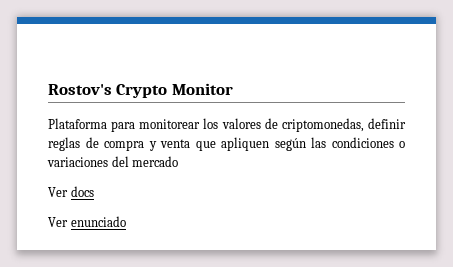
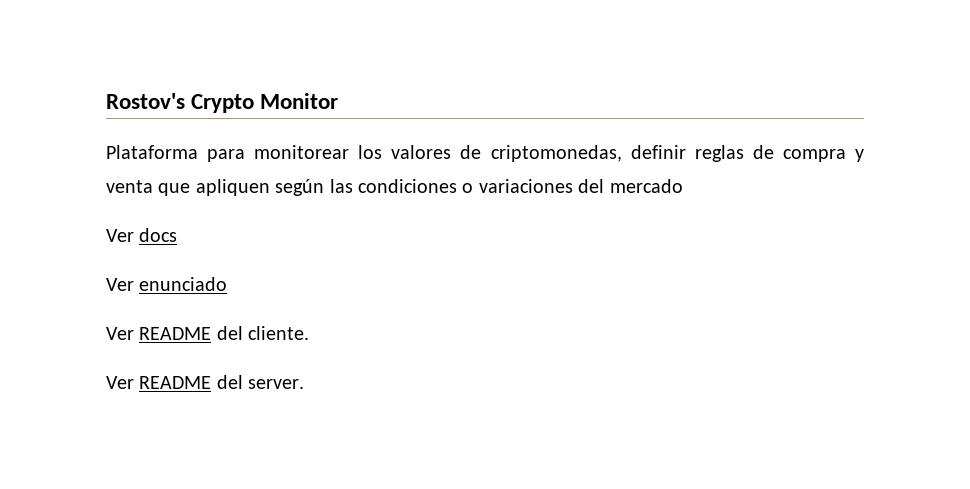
+ Ver README del cliente.
+ Ver README del server.

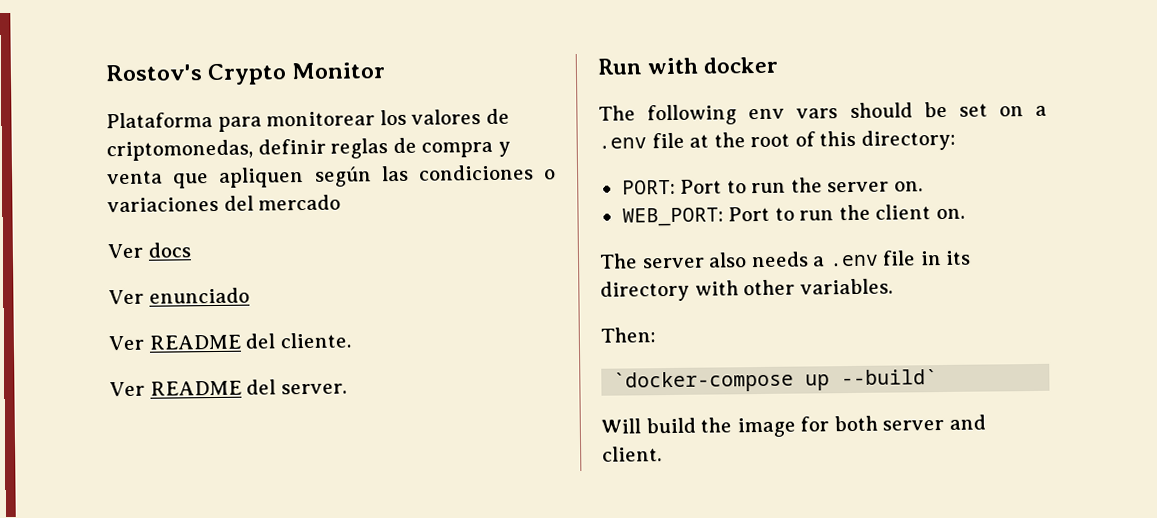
+ Run with docker
+ The following env vars should be set on a .env file at the root of this directory:
+ PORT: Port to run the server on.
+ WEB_PORT: Port to run the client on.
+ The server also needs a .env file in its directory with other variables.
+ Then:
+ `docker-compose up --build`
+ Will build the image for both server and client.

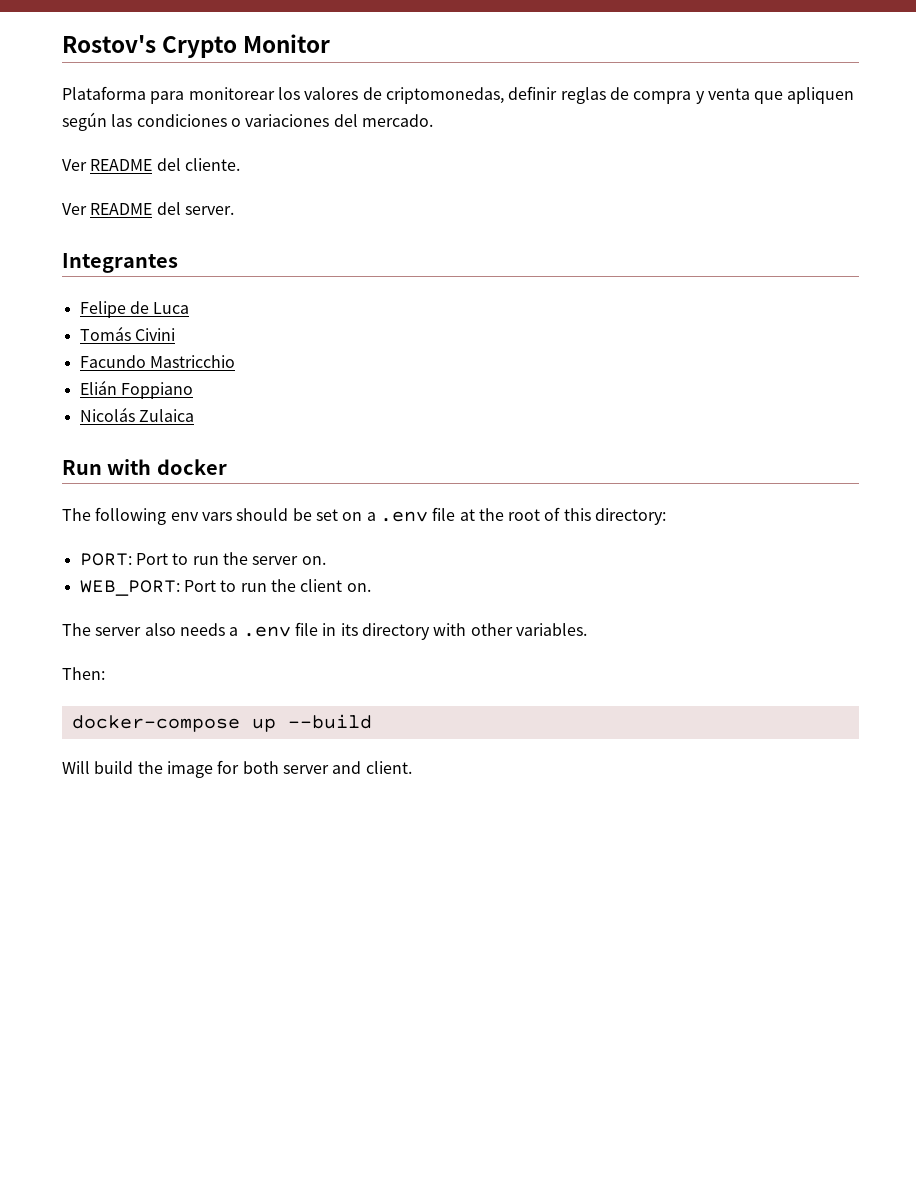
- Plataforma para monitorear los valores de criptomonedas, definir reglas de compra y venta que apliquen según las condiciones o variaciones del mercado
- Ver docs
- Ver enunciado
+ Plataforma para monitorear los valores de criptomonedas, definir reglas de compra y venta que apliquen según las condiciones o variaciones del mercado.
+ Integrantes
+ Felipe de Luca
+ Tomás Civini
+ Facundo Mastricchio
+ Elián Foppiano
+ Nicolás Zulaica
- `docker-compose up --build`
+ docker-compose up --build

